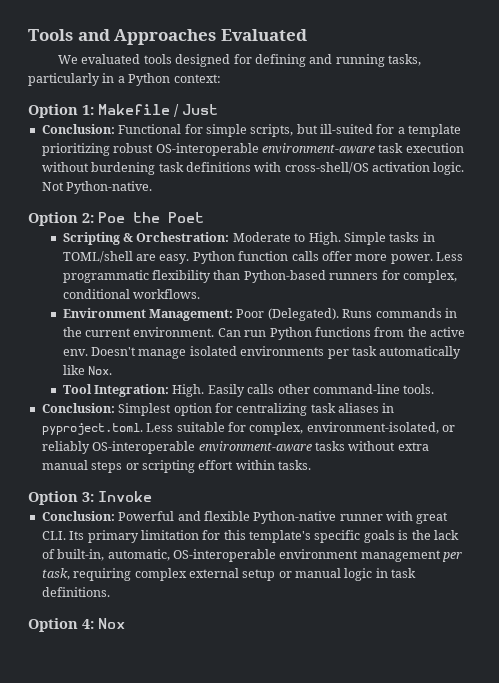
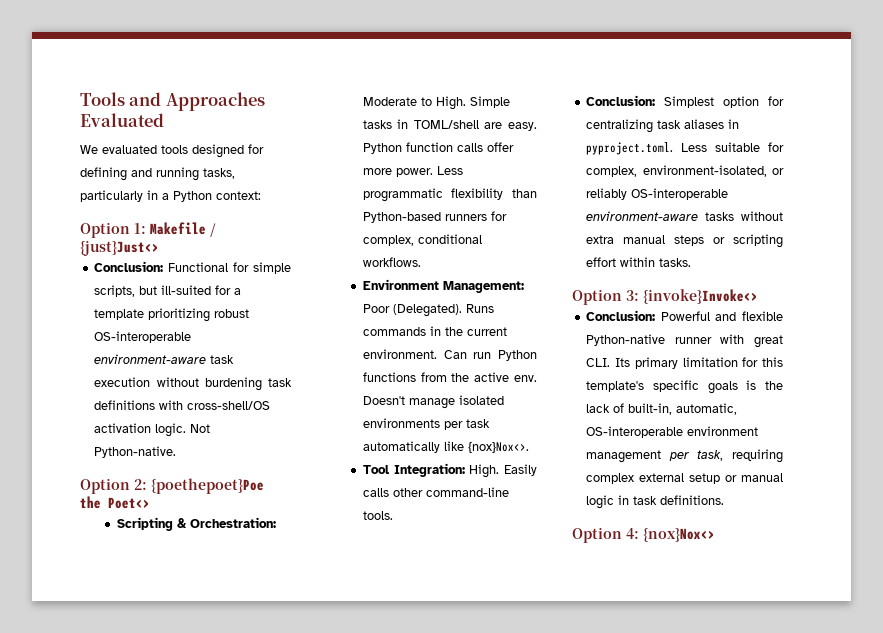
- Option 1: Makefile / Just
+ Option 1: Makefile / {just}Just<>
- Option 2: Poe the Poet
+ Option 2: {poethepoet}Poe the Poet<>
- Doesn't manage isolated environments per task automatically like Nox.
+ Doesn't manage isolated environments per task automatically like {nox}Nox<>.
- Option 3: Invoke
+ Option 3: {invoke}Invoke<>
- Option 4: Nox
+ Option 4: {nox}Nox<>

